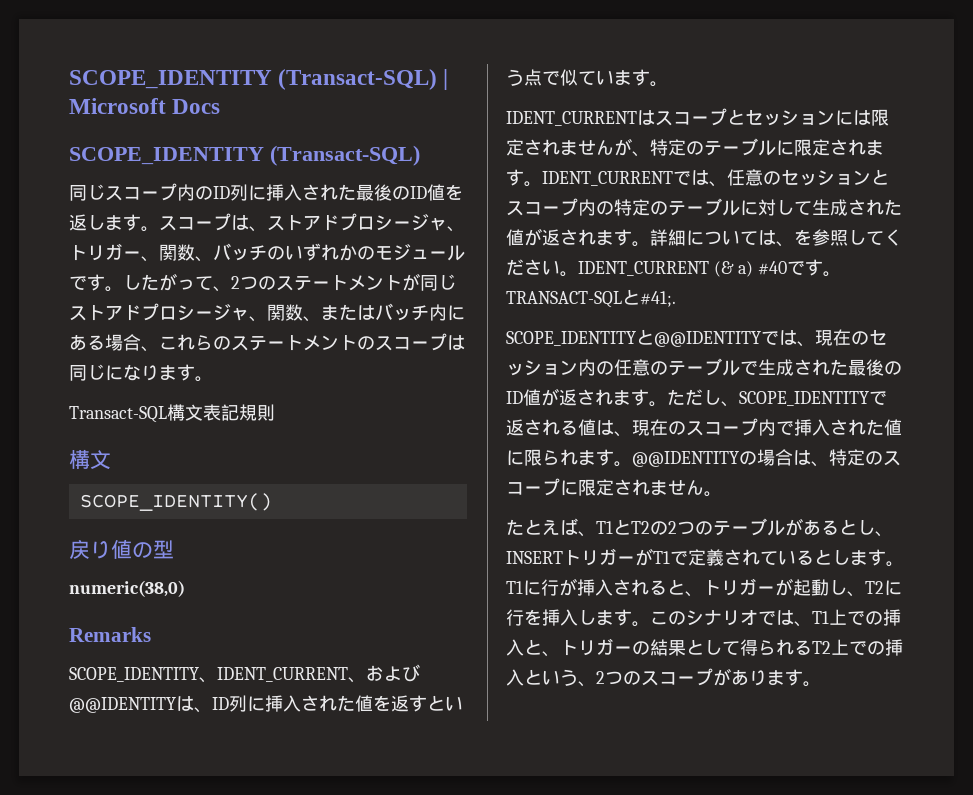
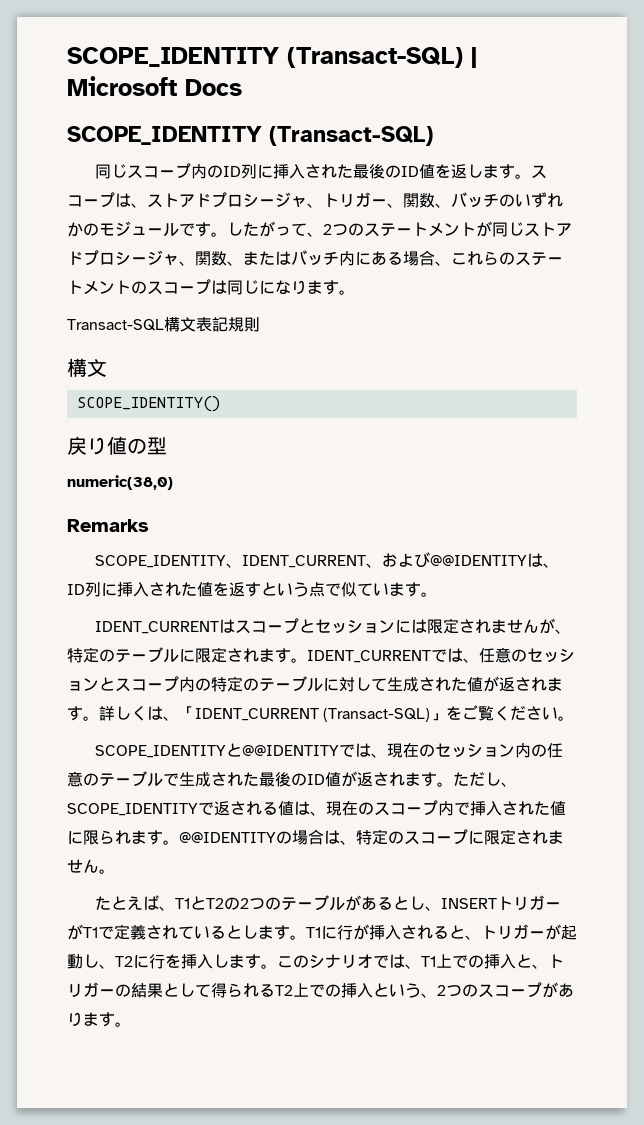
- 詳細については、を参照してください。IDENT_CURRENT (& a) #40です。TRANSACT-SQLと#41;.
+ 詳しくは、「IDENT_CURRENT (Transact-SQL)」をご覧ください。

